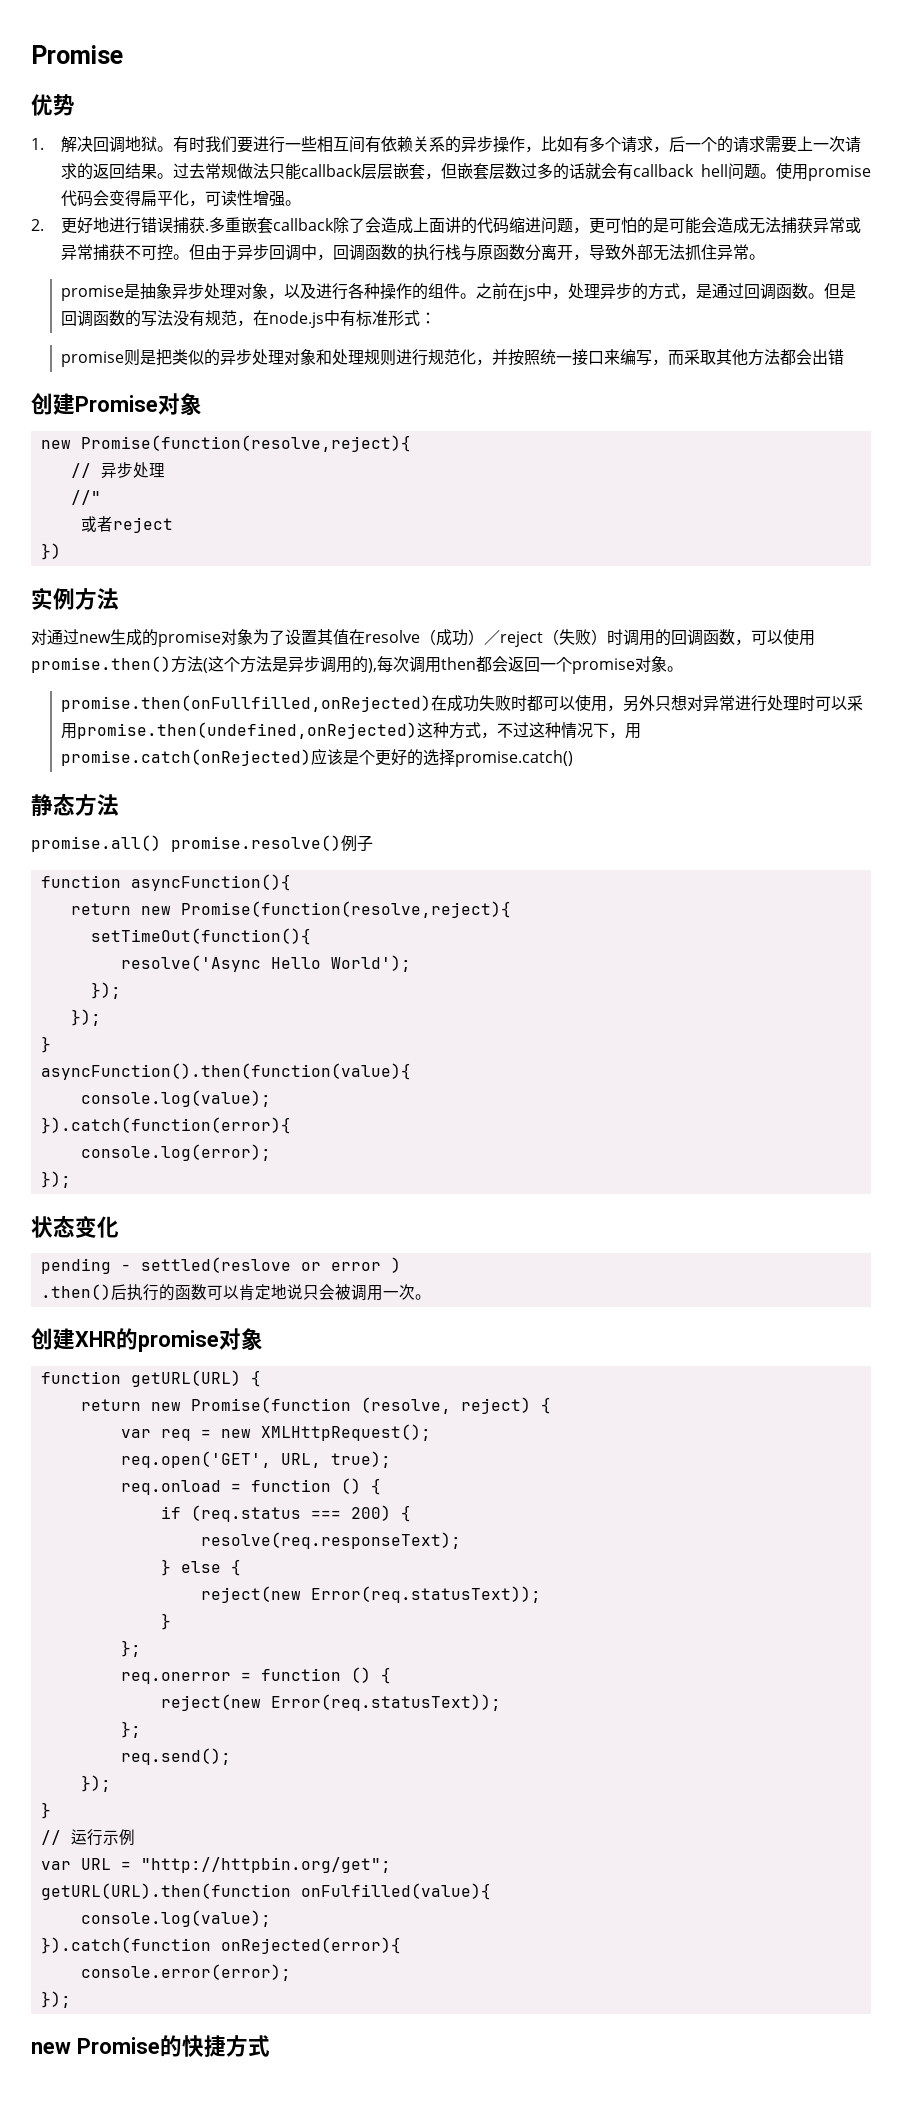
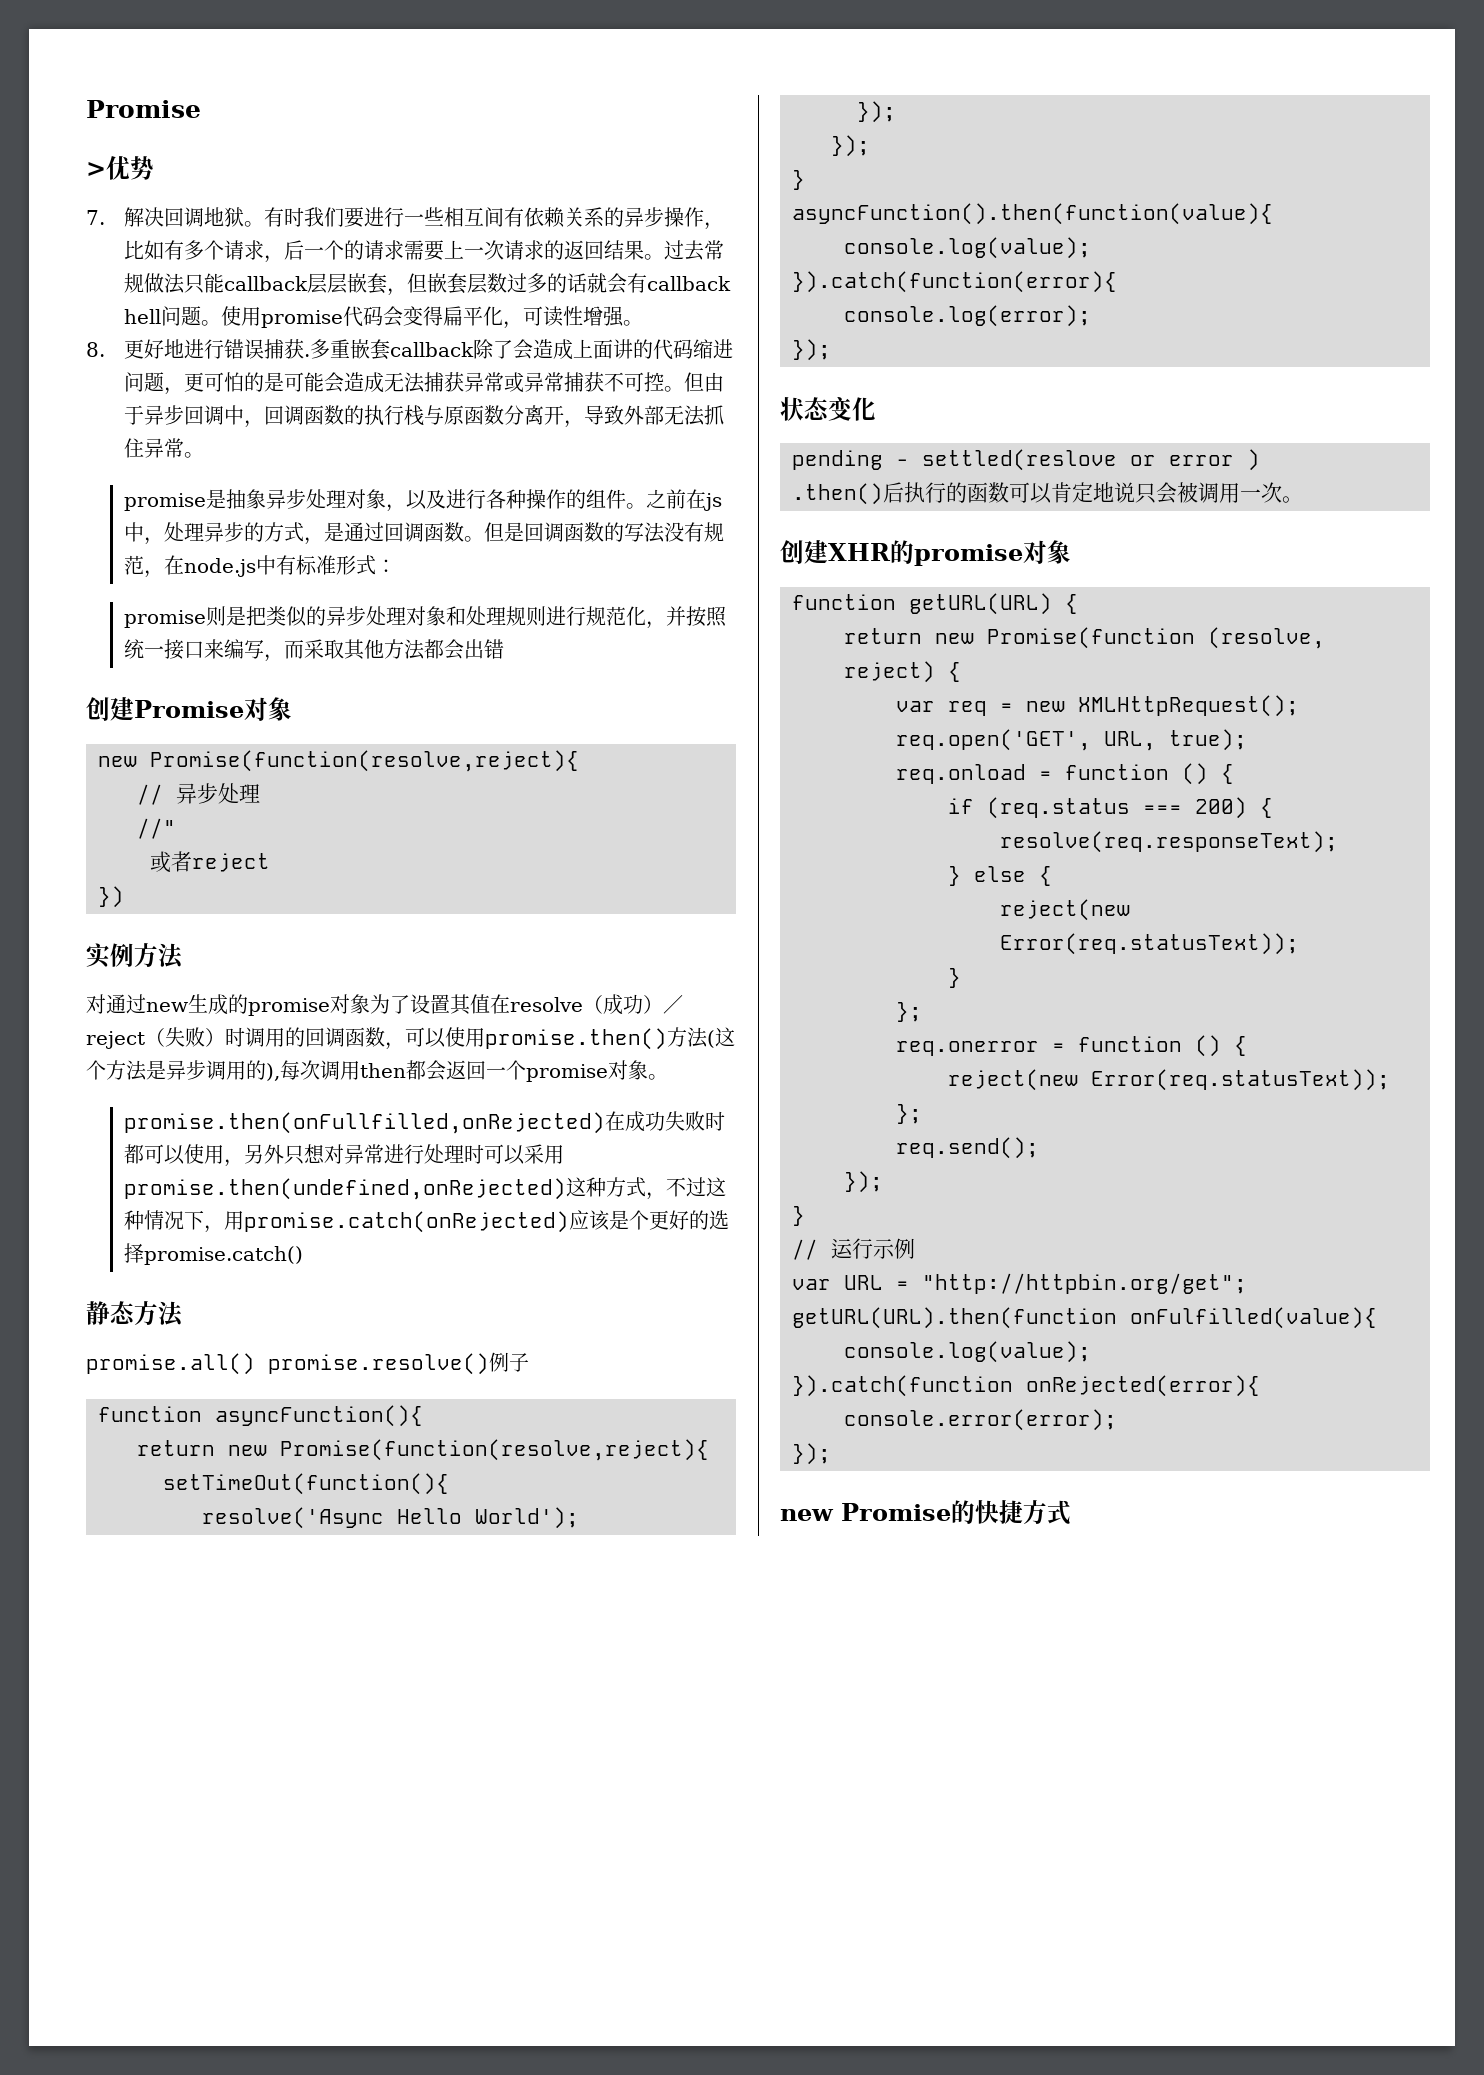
- 优势
+ >优势
- 1.解决回调地狱。
+ 7.解决回调地狱。
- 2.更好地进行错误捕获.
+ 8.更好地进行错误捕获.

